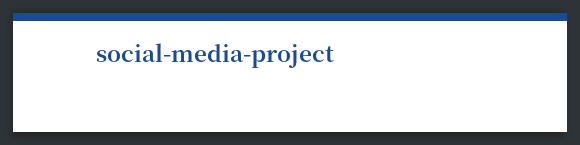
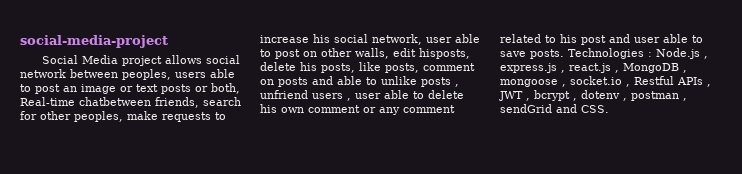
+ Social Media project allows social network between peoples, users able to post an image or text posts or both, Real-time chatbetween friends, search for other peoples, make requests to increase his social network, user able to post on other walls, edit hisposts, delete his posts, like posts, comment on posts and able to unlike posts , unfriend users , user able to delete his own comment or any comment related to his post and user able to save posts. Technologies : Node.js , express.js , react.js , MongoDB , mongoose , socket.io , Restful APIs , JWT , bcrypt , dotenv , postman , sendGrid and CSS.

